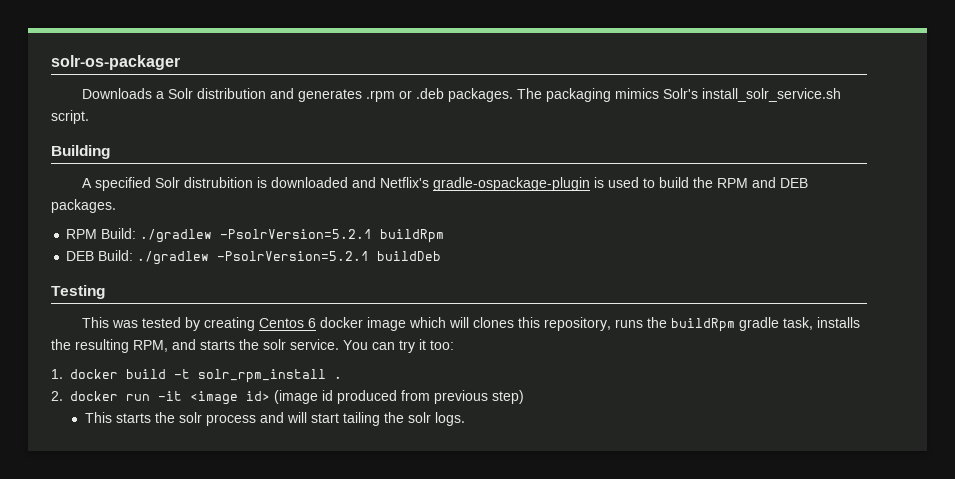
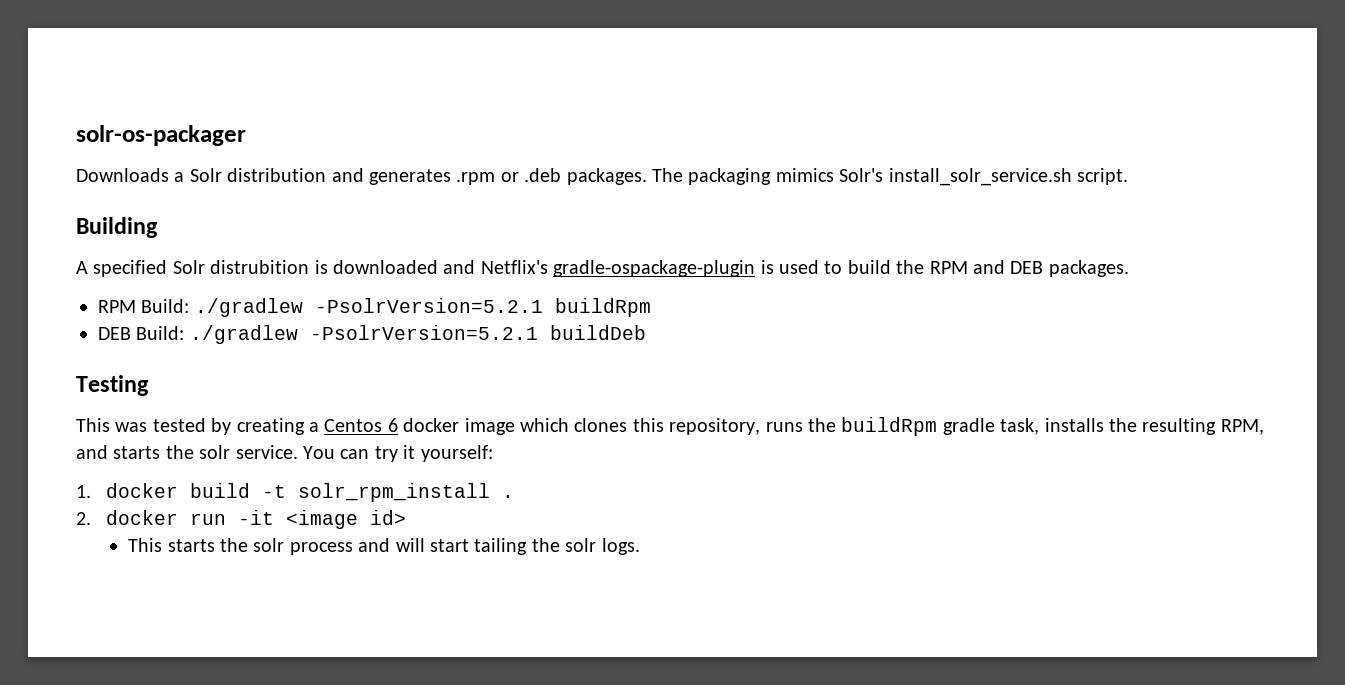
- This was tested by creating Centos 6 docker image which will clones this repository, runs the buildRpm gradle task, installs the resulting RPM, and starts the solr service.
+ This was tested by creating a Centos 6 docker image which clones this repository, runs the buildRpm gradle task, installs the resulting RPM, and starts the solr service.
- You can try it too:
+ You can try it yourself:
- 2. docker run -it <image id> (image id produced from previous step)
+ 2. docker run -it <image id>

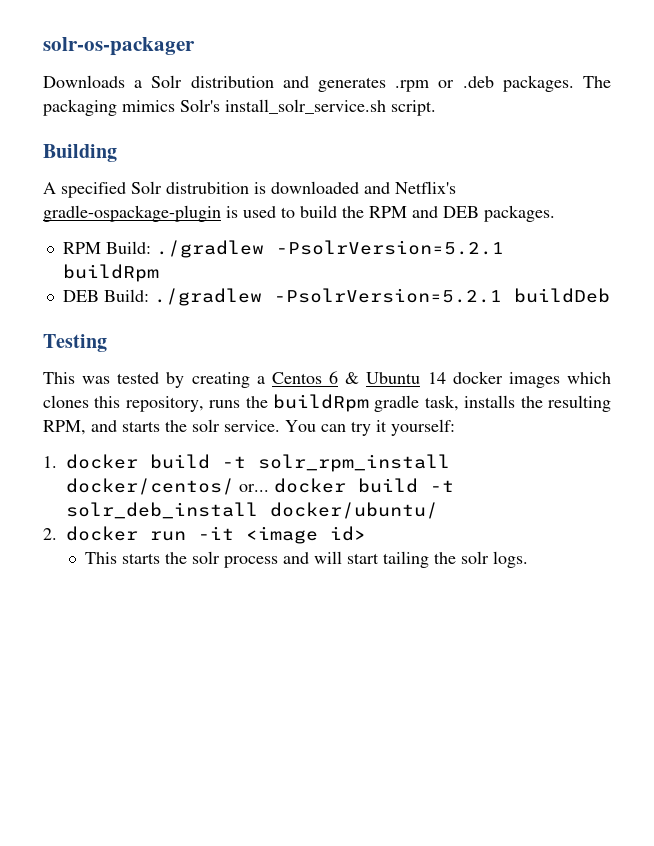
- This was tested by creating a Centos 6 docker image which clones this repository, runs the buildRpm gradle task, installs the resulting RPM, and starts the solr service.
+ This was tested by creating a Centos 6 & Ubuntu 14 docker images which clones this repository, runs the buildRpm gradle task, installs the resulting RPM, and starts the solr service.
- 1. docker build -t solr_rpm_install .
+ 1. docker build -t solr_rpm_install docker/centos/ or... docker build -t solr_deb_install docker/ubuntu/

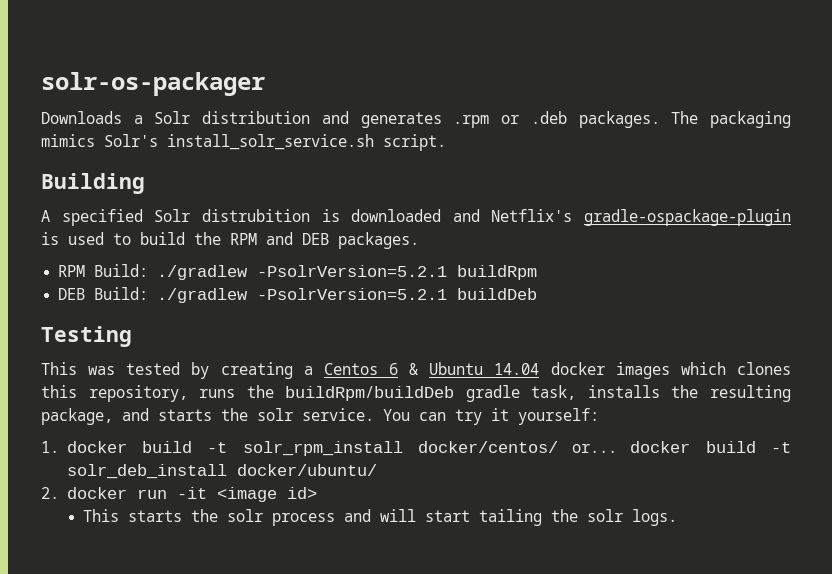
- This was tested by creating a Centos 6 & Ubuntu 14 docker images which clones this repository, runs the buildRpm gradle task, installs the resulting RPM, and starts the solr service.
+ This was tested by creating a Centos 6 & Ubuntu 14.04 docker images which clones this repository, runs the buildRpm/buildDeb gradle task, installs the resulting package, and starts the solr service.

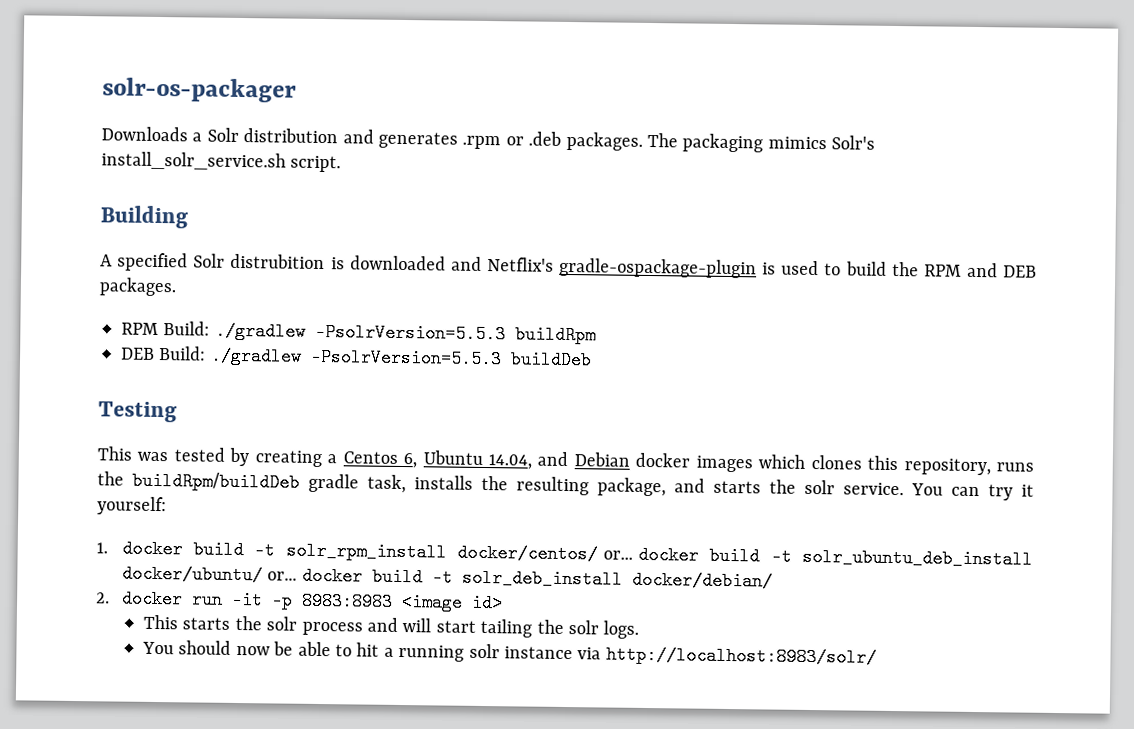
- RPM Build: ./gradlew -PsolrVersion=5.2.1 buildRpm
+ RPM Build: ./gradlew -PsolrVersion=5.5.3 buildRpm
- DEB Build: ./gradlew -PsolrVersion=5.2.1 buildDeb
+ DEB Build: ./gradlew -PsolrVersion=5.5.3 buildDeb
- This was tested by creating a Centos 6 & Ubuntu 14.04 docker images which clones this repository, runs the buildRpm/buildDeb gradle task, installs the resulting package, and starts the solr service.
+ This was tested by creating a Centos 6, Ubuntu 14.04, and Debian docker images which clones this repository, runs the buildRpm/buildDeb gradle task, installs the resulting package, and starts the solr service.
- 1. docker build -t solr_rpm_install docker/centos/ or... docker build -t solr_deb_install docker/ubuntu/
+ 1. docker build -t solr_rpm_install docker/centos/ or... docker build -t solr_ubuntu_deb_install docker/ubuntu/ or... docker build -t solr_deb_install docker/debian/
- 2. docker run -it <image id>
+ 2. docker run -it -p 8983:8983 <image id>
+ You should now be able to hit a running solr instance via http://localhost:8983/solr/

